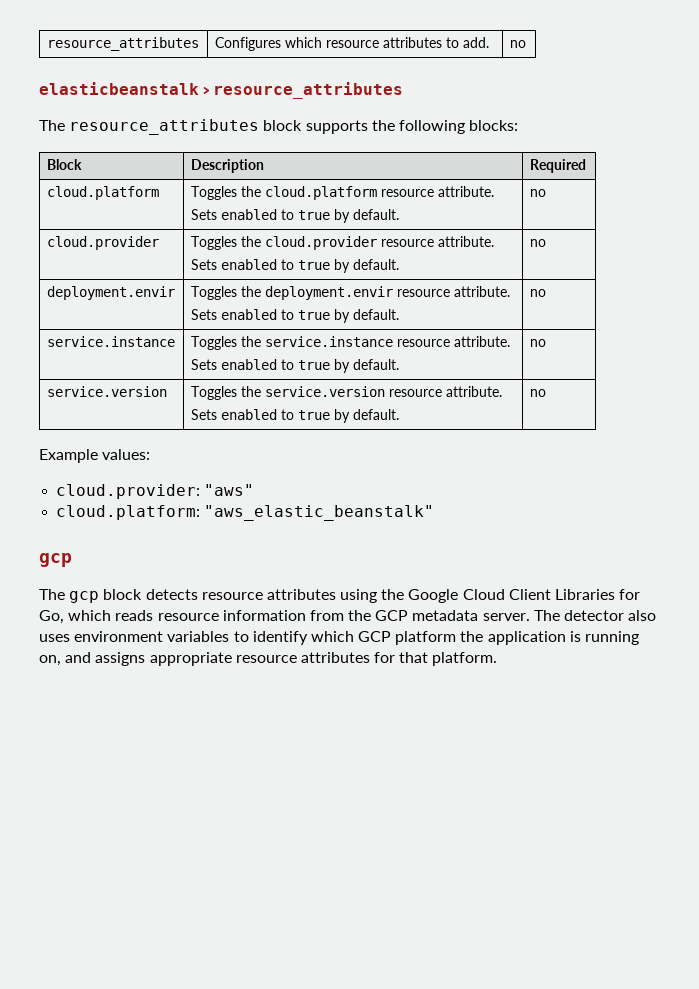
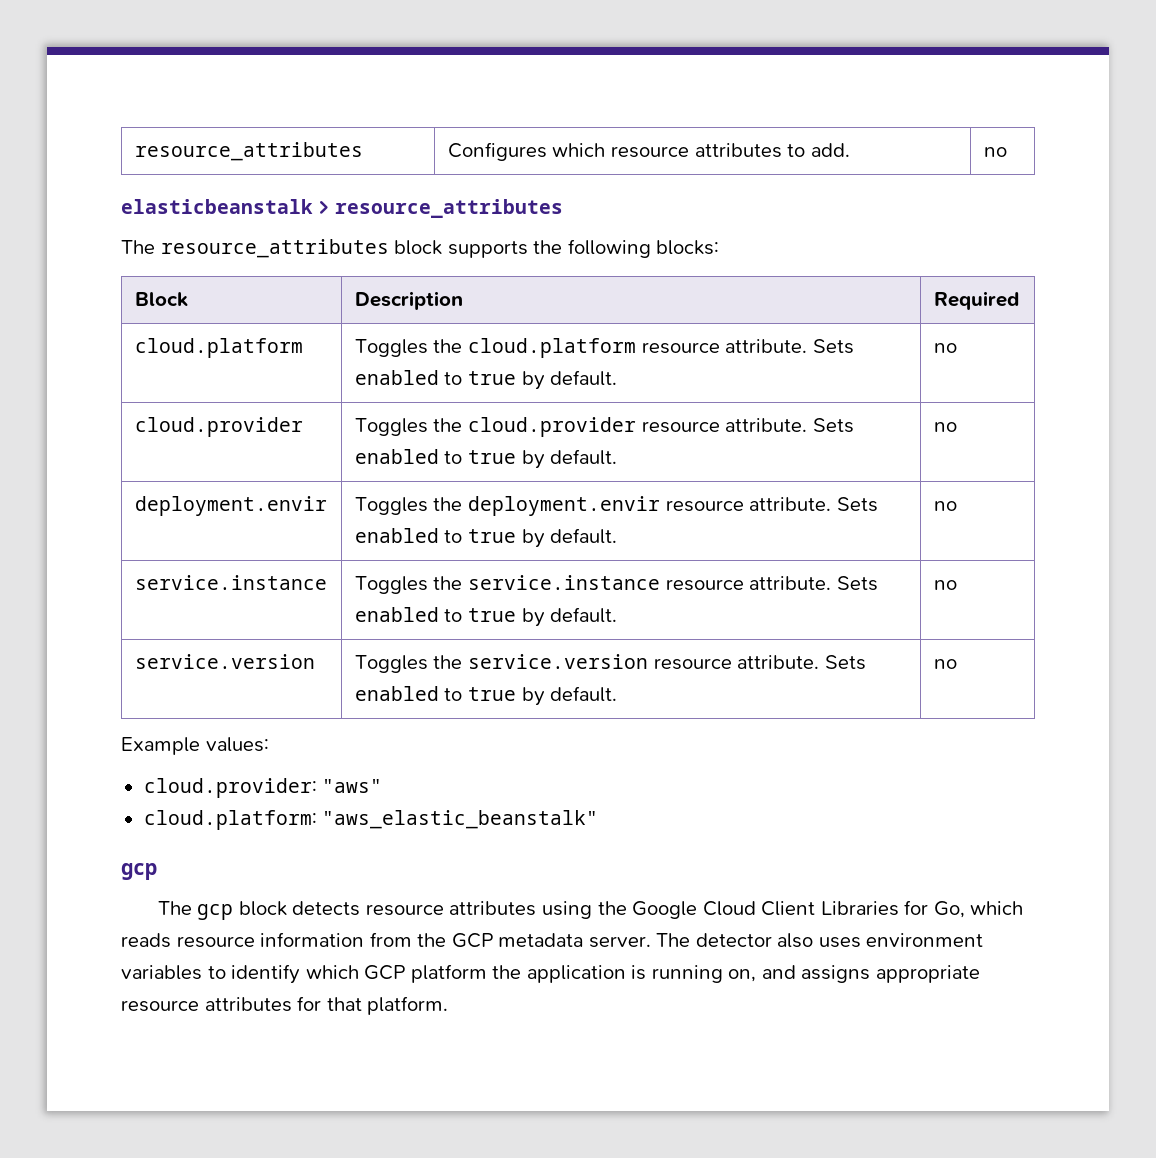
- cloud.platform | Toggles the cloud.platform resource attribute.
- Sets enabled to true by default. | no
+ cloud.platform | Toggles the cloud.platform resource attribute. Sets enabled to true by default. | no
- cloud.provider | Toggles the cloud.provider resource attribute.
- Sets enabled to true by default. | no
+ cloud.provider | Toggles the cloud.provider resource attribute. Sets enabled to true by default. | no
- deployment.envir | Toggles the deployment.envir resource attribute.
- Sets enabled to true by default. | no
+ deployment.envir | Toggles the deployment.envir resource attribute. Sets enabled to true by default. | no
- service.instance | Toggles the service.instance resource attribute.
- Sets enabled to true by default. | no
+ service.instance | Toggles the service.instance resource attribute. Sets enabled to true by default. | no
- service.version | Toggles the service.version resource attribute.
- Sets enabled to true by default. | no
+ service.version | Toggles the service.version resource attribute. Sets enabled to true by default. | no

